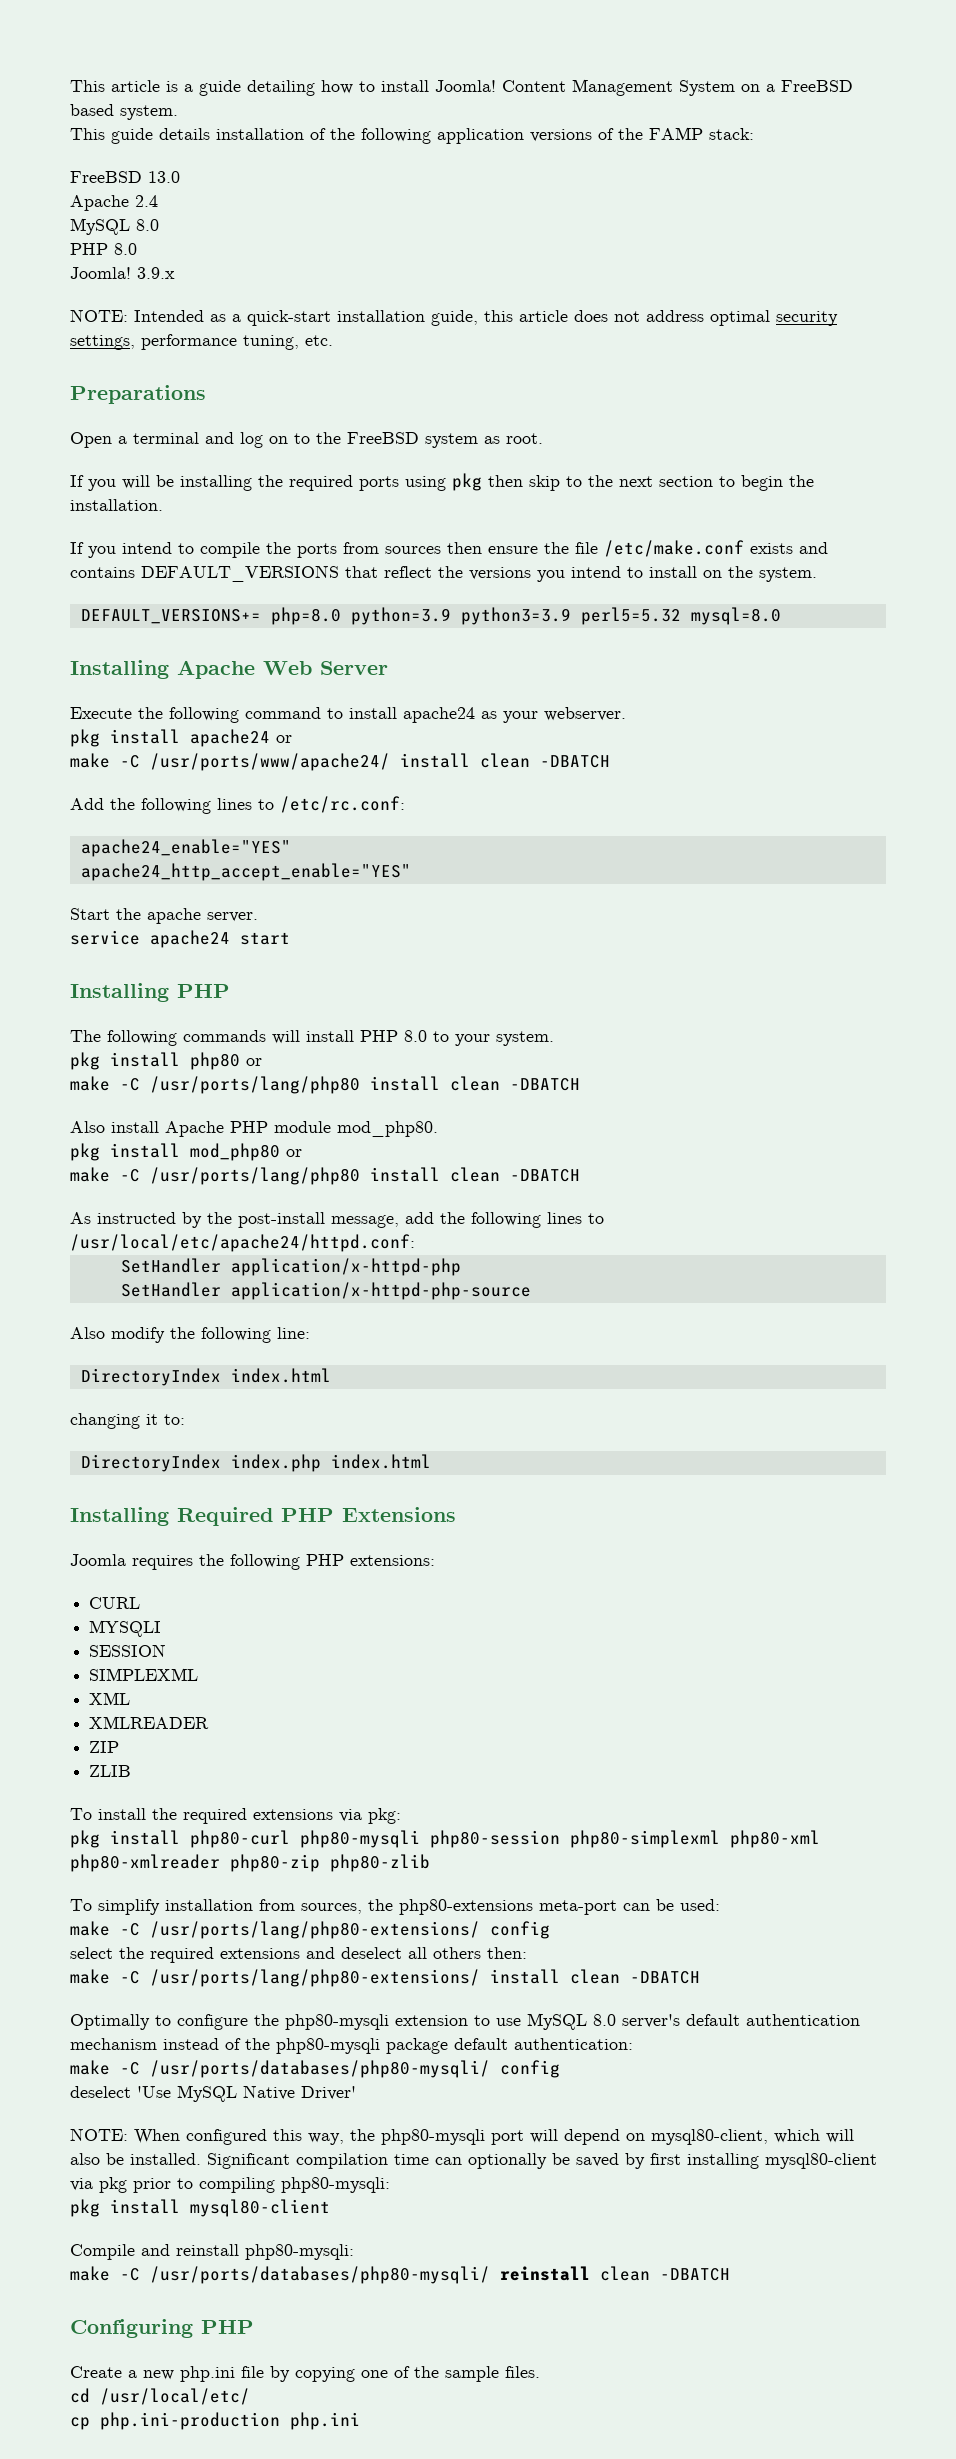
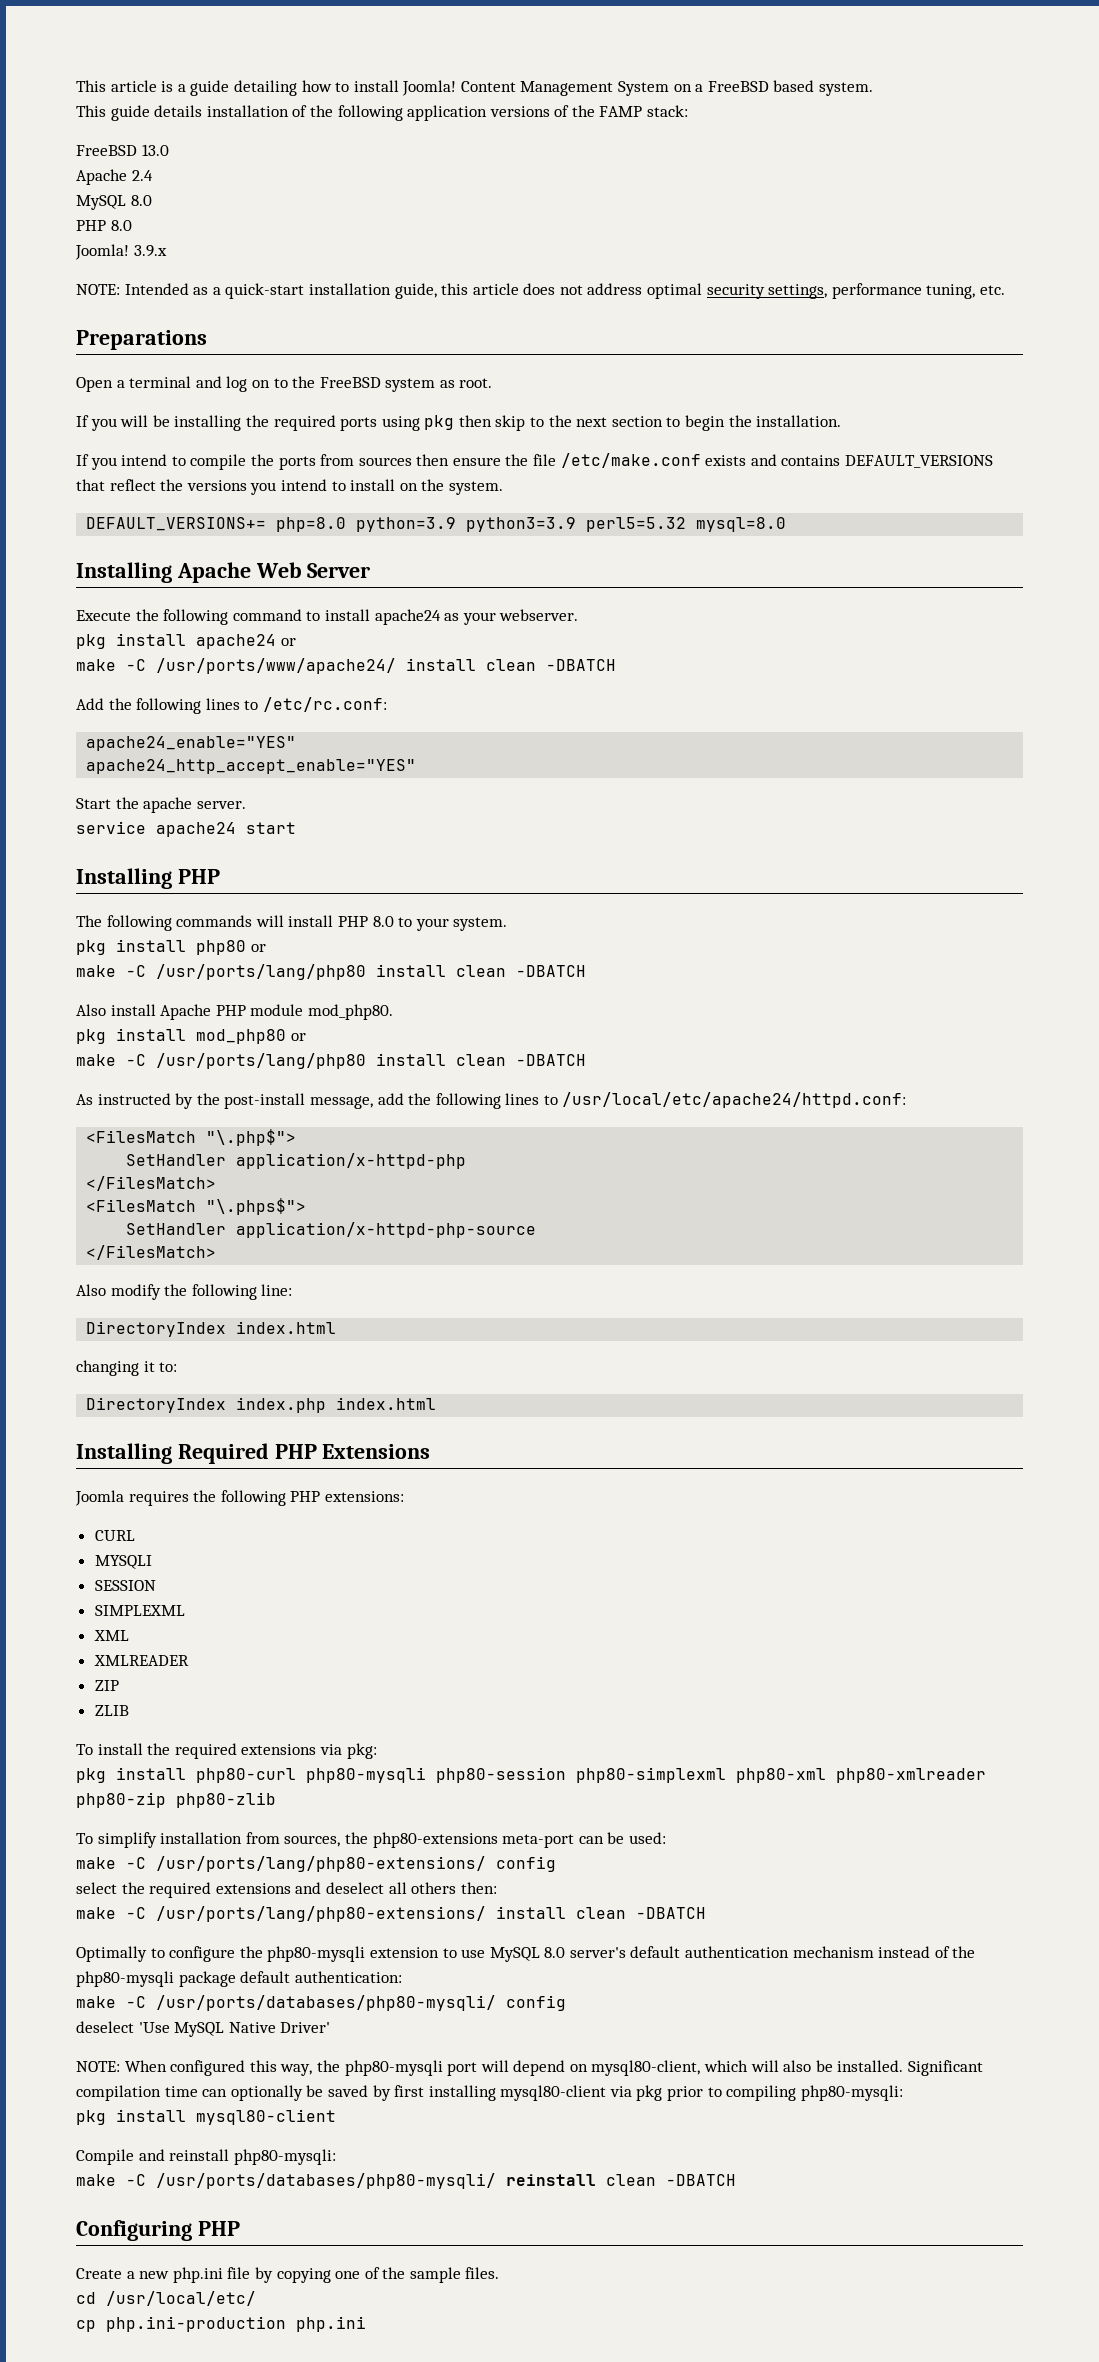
+ <FilesMatch "\.php$">
  SetHandler application/x-httpd-php
+ </FilesMatch>
+ <FilesMatch "\.phps$">
  SetHandler application/x-httpd-php-source
+ </FilesMatch>

